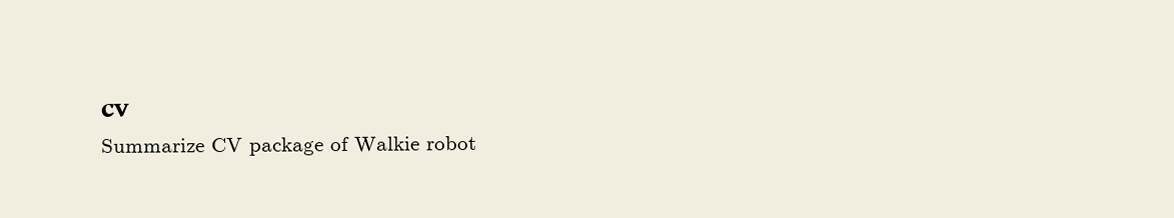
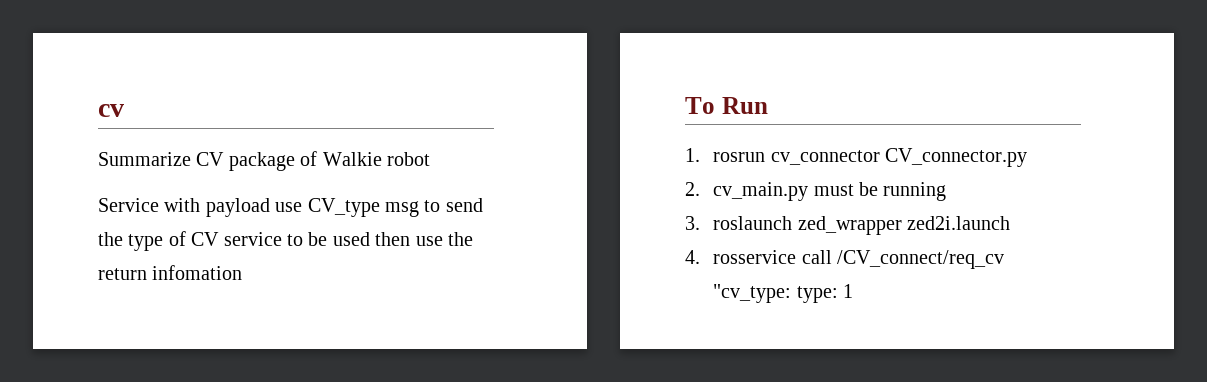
+ Service with payload use CV_type msg to send the type of CV service to be used then use the return infomation
+ To Run
+ 1. rosrun cv_connector CV_connector.py
+ 2. cv_main.py must be running
+ 3. roslaunch zed_wrapper zed2i.launch
+ 4. rosservice call /CV_connect/req_cv "cv_type: type: 1

